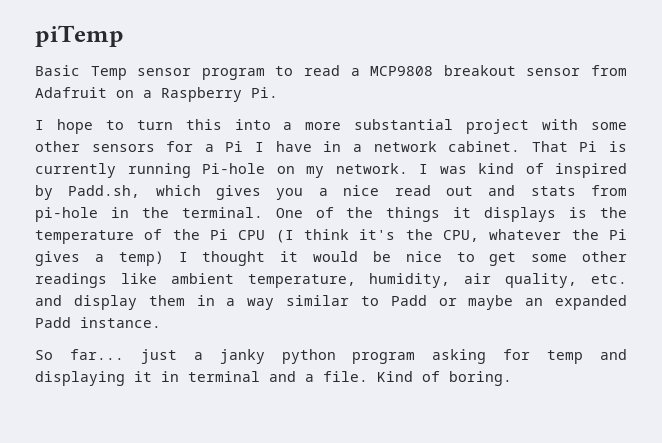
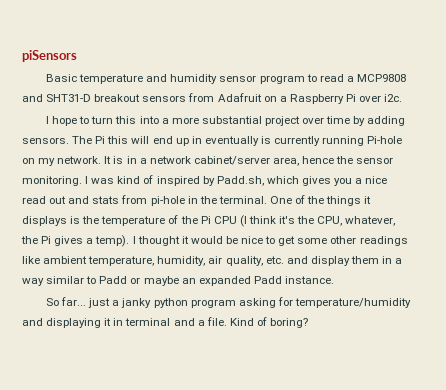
- piTemp
+ piSensors
- Basic Temp sensor program to read a MCP9808 breakout sensor from Adafruit on a Raspberry Pi.
+ Basic temperature and humidity sensor program to read a MCP9808 and SHT31-D breakout sensors from Adafruit on a Raspberry Pi over i2c.
- I hope to turn this into a more substantial project with some other sensors for a Pi I have in a network cabinet. That Pi is currently running Pi-hole on my network.
+ I hope to turn this into a more substantial project over time by adding sensors. The Pi this will end up in eventually is currently running Pi-hole on my network.
+ It is in a network cabinet/server area, hence the sensor monitoring.
- One of the things it displays is the temperature of the Pi CPU (I think it's the CPU, whatever the Pi gives a temp) I thought it would be nice to get some other readings like ambient temperature, humidity, air quality, etc. and display them in a way similar to Padd or maybe an expanded Padd instance.
+ One of the things it displays is the temperature of the Pi CPU (I think it's the CPU, whatever, the Pi gives a temp). I thought it would be nice to get some other readings like ambient temperature, humidity, air quality, etc. and display them in a way similar to Padd or maybe an expanded Padd instance.
- So far... just a janky python program asking for temp and displaying it in terminal and a file.
+ So far... just a janky python program asking for temperature/humidity and displaying it in terminal and a file.
- Kind of boring.
+ Kind of boring?

